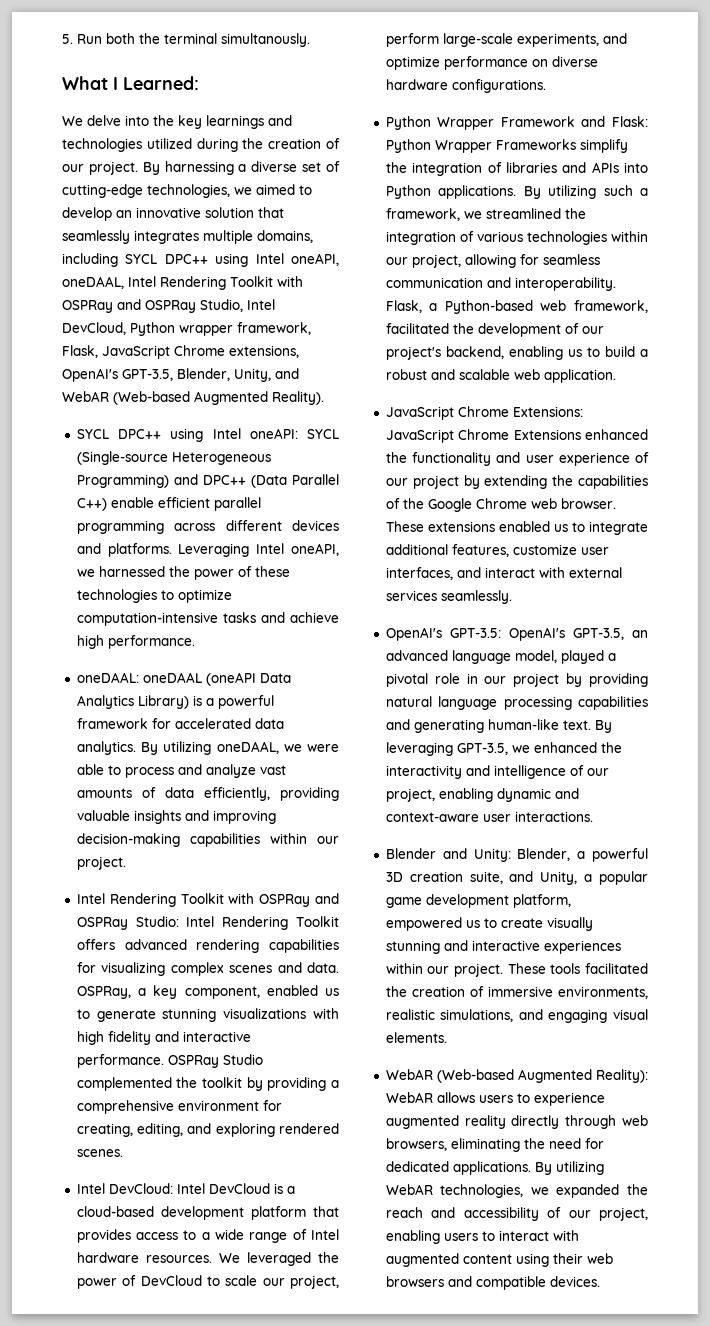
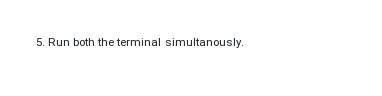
- What I Learned:
- We delve into the key learnings and technologies utilized during the creation of our project. By harnessing a diverse set of cutting-edge technologies, we aimed to develop an innovative solution that seamlessly integrates multiple domains, including SYCL DPC++ using Intel oneAPI, oneDAAL, Intel Rendering Toolkit with OSPRay and OSPRay Studio, Intel DevCloud, Python wrapper framework, Flask, JavaScript Chrome extensions, OpenAI's GPT-3.5, Blender, Unity, and WebAR (Web-based Augmented Reality).
- SYCL DPC++ using Intel oneAPI: SYCL (Single-source Heterogeneous Programming) and DPC++ (Data Parallel C++) enable efficient parallel programming across different devices and platforms. Leveraging Intel oneAPI, we harnessed the power of these technologies to optimize computation-intensive tasks and achieve high performance.
- oneDAAL: oneDAAL (oneAPI Data Analytics Library) is a powerful framework for accelerated data analytics. By utilizing oneDAAL, we were able to process and analyze vast amounts of data efficiently, providing valuable insights and improving decision-making capabilities within our project.
- Intel Rendering Toolkit with OSPRay and OSPRay Studio: Intel Rendering Toolkit offers advanced rendering capabilities for visualizing complex scenes and data. OSPRay, a key component, enabled us to generate stunning visualizations with high fidelity and interactive performance. OSPRay Studio complemented the toolkit by providing a comprehensive environment for creating, editing, and exploring rendered scenes.
- Intel DevCloud: Intel DevCloud is a cloud-based development platform that provides access to a wide range of Intel hardware resources. We leveraged the power of DevCloud to scale our project, perform large-scale experiments, and optimize performance on diverse hardware configurations.
- Python Wrapper Framework and Flask: Python Wrapper Frameworks simplify the integration of libraries and APIs into Python applications. By utilizing such a framework, we streamlined the integration of various technologies within our project, allowing for seamless communication and interoperability. Flask, a Python-based web framework, facilitated the development of our project's backend, enabling us to build a robust and scalable web application.
- JavaScript Chrome Extensions: JavaScript Chrome Extensions enhanced the functionality and user experience of our project by extending the capabilities of the Google Chrome web browser. These extensions enabled us to integrate additional features, customize user interfaces, and interact with external services seamlessly.
- OpenAI's GPT-3.5: OpenAI's GPT-3.5, an advanced language model, played a pivotal role in our project by providing natural language processing capabilities and generating human-like text. By leveraging GPT-3.5, we enhanced the interactivity and intelligence of our project, enabling dynamic and context-aware user interactions.
- Blender and Unity: Blender, a powerful 3D creation suite, and Unity, a popular game development platform, empowered us to create visually stunning and interactive experiences within our project. These tools facilitated the creation of immersive environments, realistic simulations, and engaging visual elements.
- WebAR (Web-based Augmented Reality): WebAR allows users to experience augmented reality directly through web browsers, eliminating the need for dedicated applications. By utilizing WebAR technologies, we expanded the reach and accessibility of our project, enabling users to interact with augmented content using their web browsers and compatible devices.

